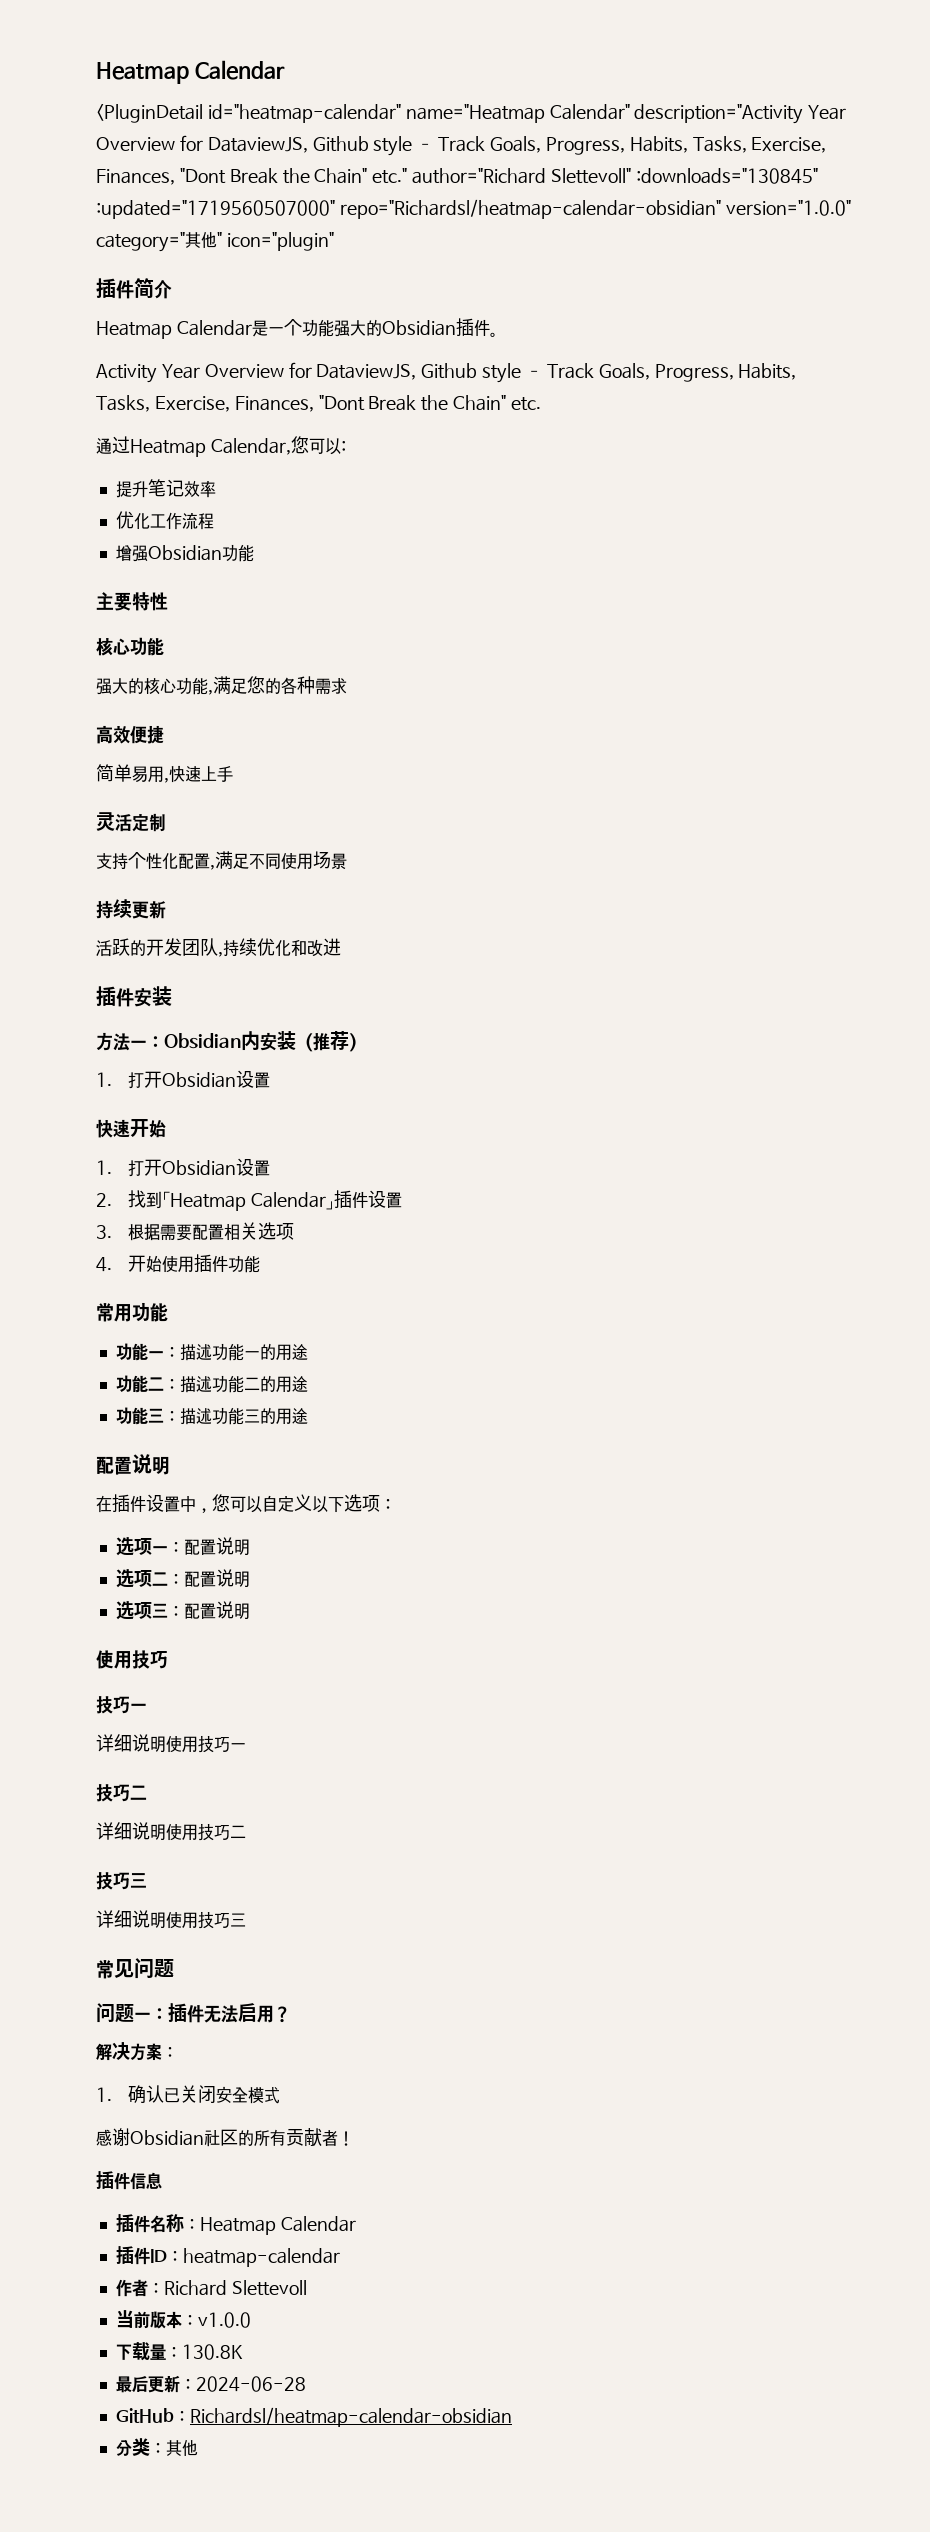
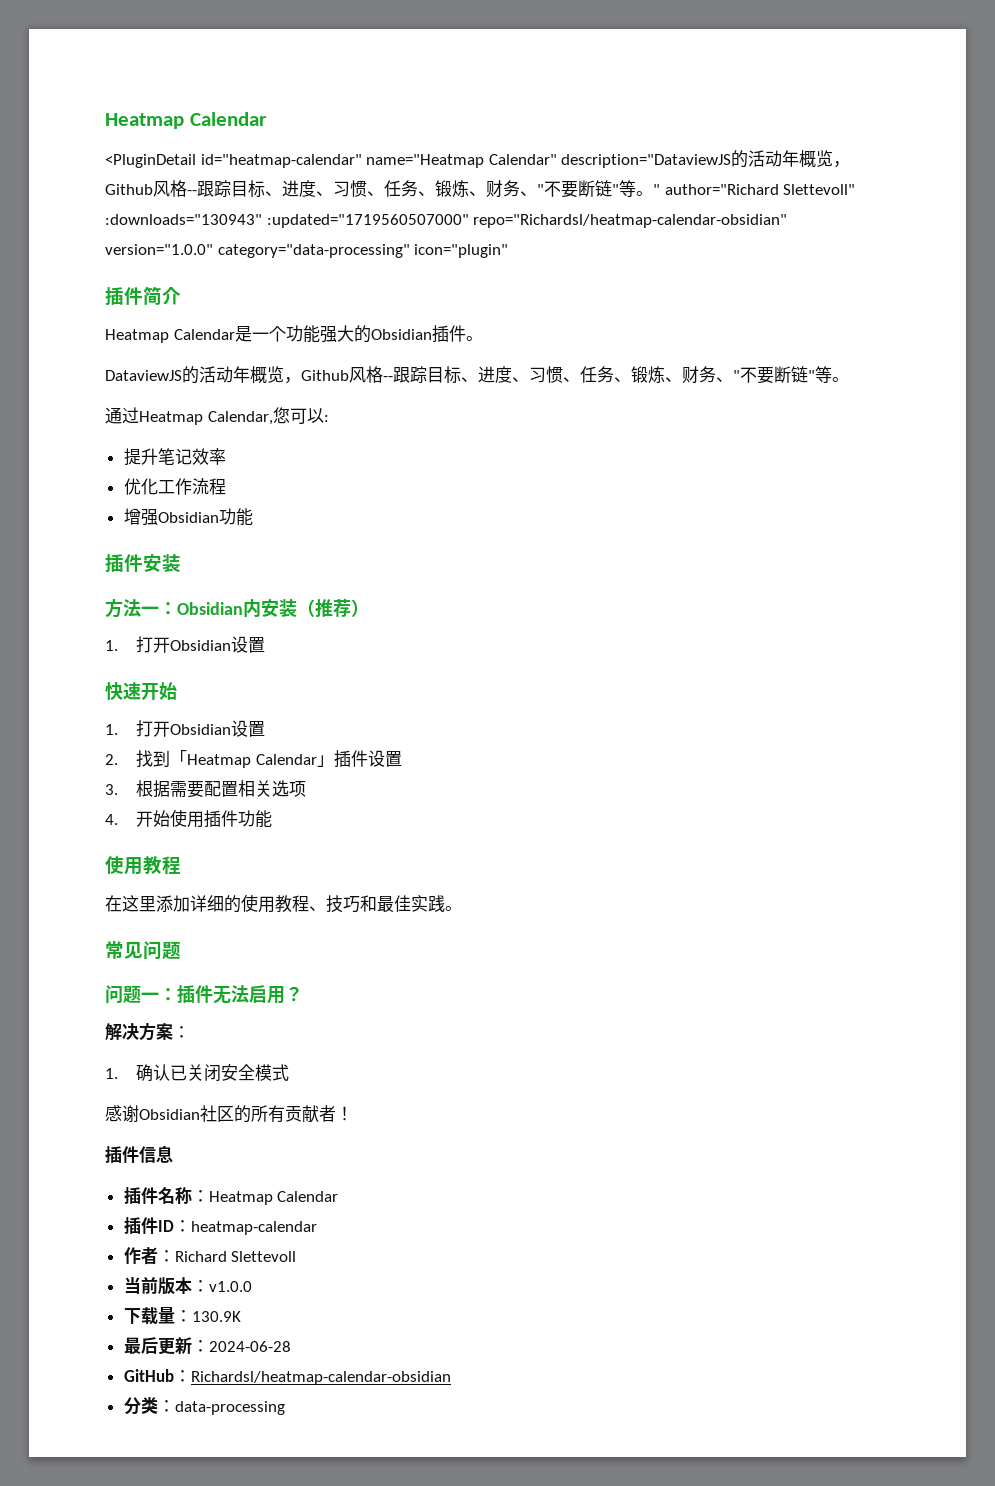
- <PluginDetail id="heatmap-calendar" name="Heatmap Calendar" description="Activity Year Overview for DataviewJS, Github style – Track Goals, Progress, Habits, Tasks, Exercise, Finances, "Dont Break the Chain" etc." author="Richard Slettevoll" :downloads="130845" :updated="1719560507000" repo="Richardsl/heatmap-calendar-obsidian" version="1.0.0" category="其他" icon="plugin"
+ <PluginDetail id="heatmap-calendar" name="Heatmap Calendar" description="DataviewJS的活动年概览，Github风格--跟踪目标、进度、习惯、任务、锻炼、财务、"不要断链"等。" author="Richard Slettevoll" :downloads="130943" :updated="1719560507000" repo="Richardsl/heatmap-calendar-obsidian" version="1.0.0" category="data-processing" icon="plugin"
- Activity Year Overview for DataviewJS, Github style – Track Goals, Progress, Habits, Tasks, Exercise, Finances, "Dont Break the Chain" etc.
+ DataviewJS的活动年概览，Github风格--跟踪目标、进度、习惯、任务、锻炼、财务、"不要断链"等。
- 主要特性
- 核心功能
- 强大的核心功能,满足您的各种需求
- 高效便捷
- 简单易用,快速上手
- 灵活定制
- 支持个性化配置,满足不同使用场景
- 持续更新
- 活跃的开发团队,持续优化和改进
  4.开始使用插件功能
- 常用功能
- 功能一：描述功能一的用途
- 功能二：描述功能二的用途
- 功能三：描述功能三的用途
- 配置说明
- 在插件设置中，您可以自定义以下选项：
- 选项一：配置说明
- 选项二：配置说明
- 选项三：配置说明
- 使用技巧
- 技巧一
- 详细说明使用技巧一
- 技巧二
- 详细说明使用技巧二
- 技巧三
- 详细说明使用技巧三
+ 使用教程
+ 在这里添加详细的使用教程、技巧和最佳实践。
- 下载量：130.8K
+ 下载量：130.9K
- 分类：其他
+ 分类：data-processing

